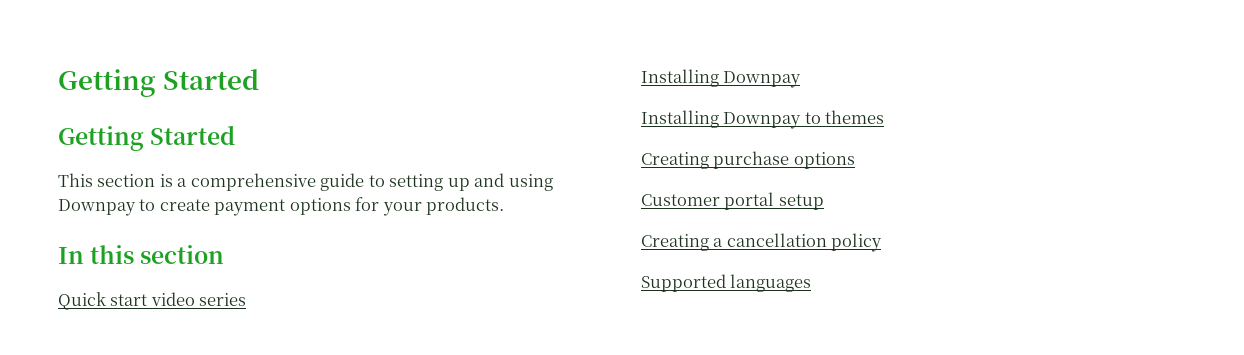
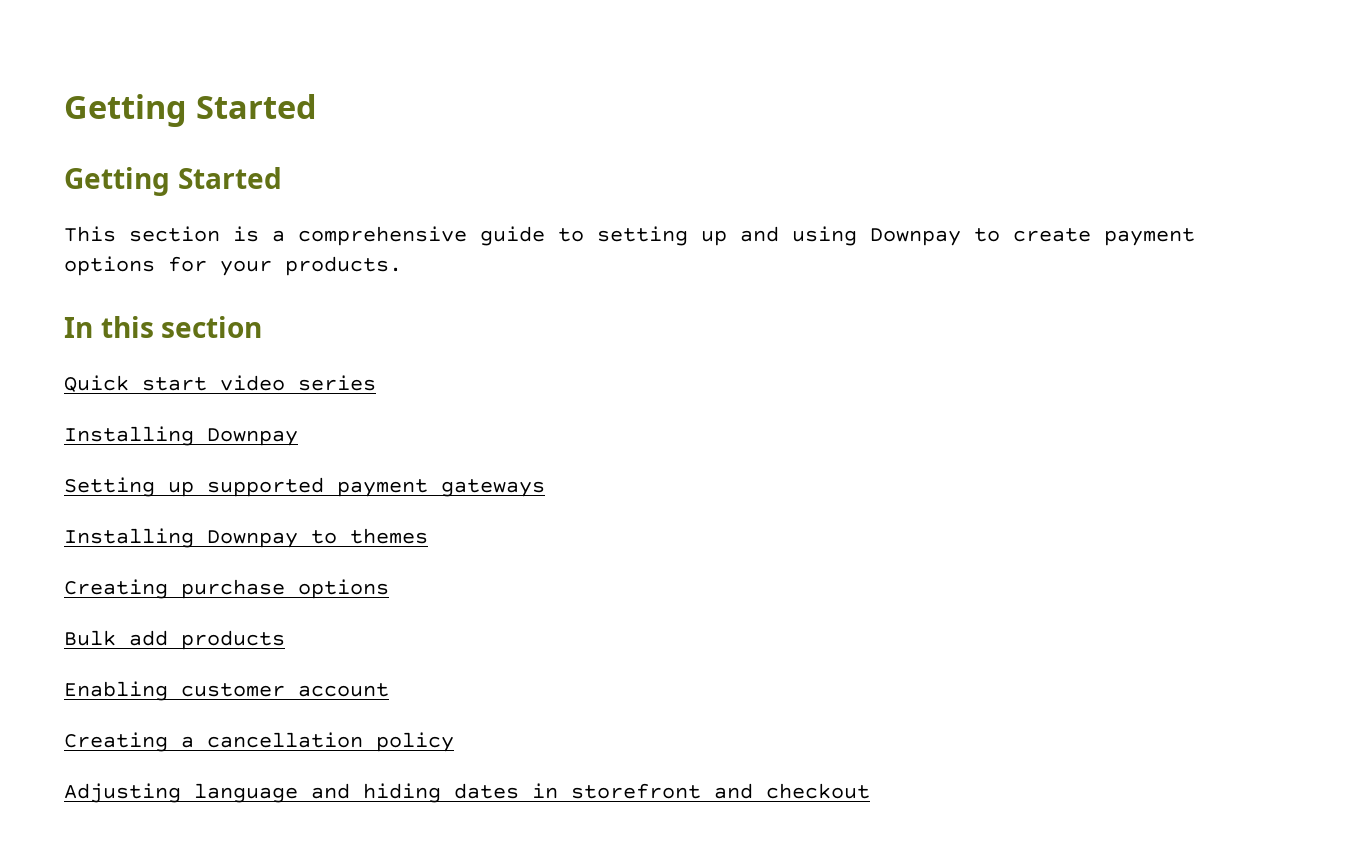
+ Setting up supported payment gateways
- Customer portal setup
+ Bulk add products
+ Enabling customer account
  Creating a cancellation policy
- Supported languages
+ Adjusting language and hiding dates in storefront and checkout

